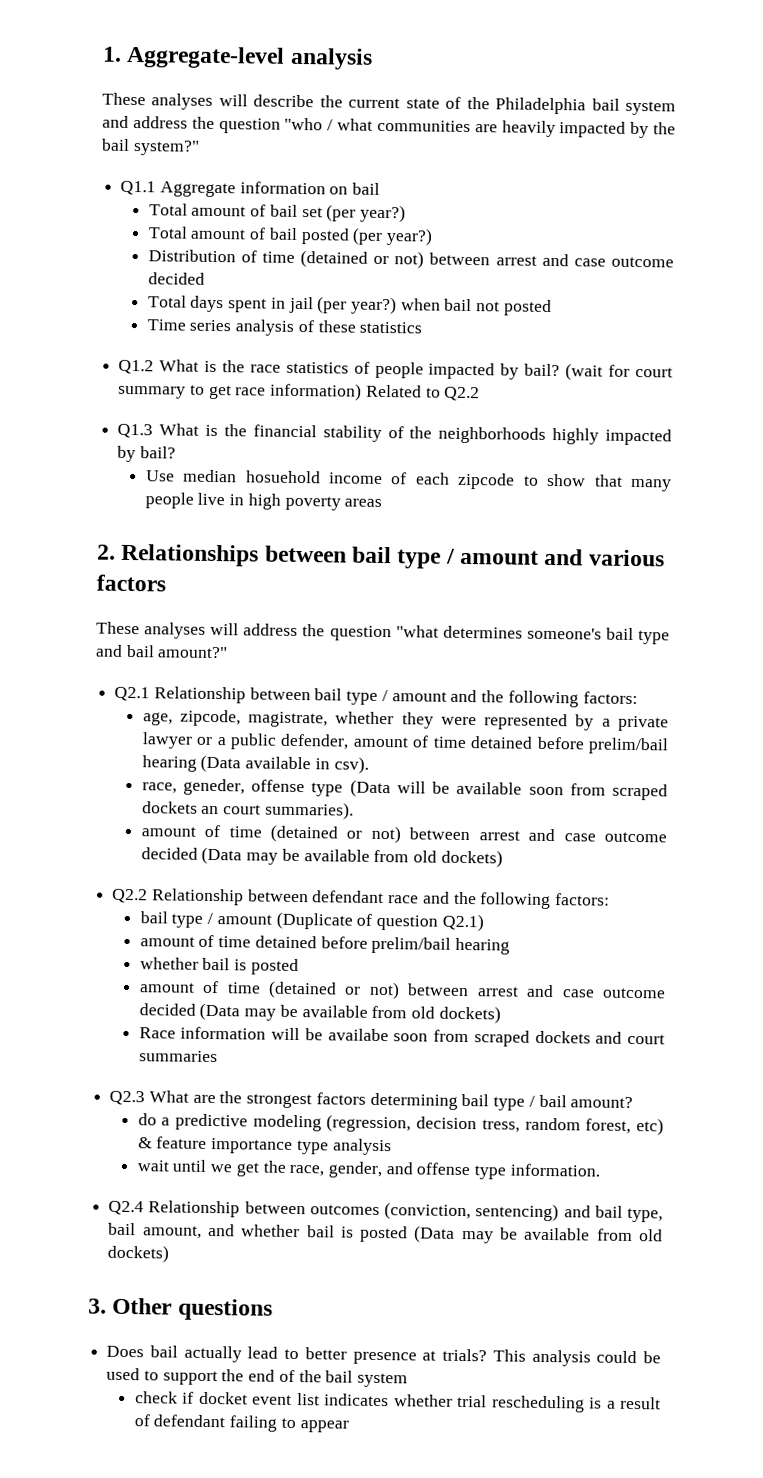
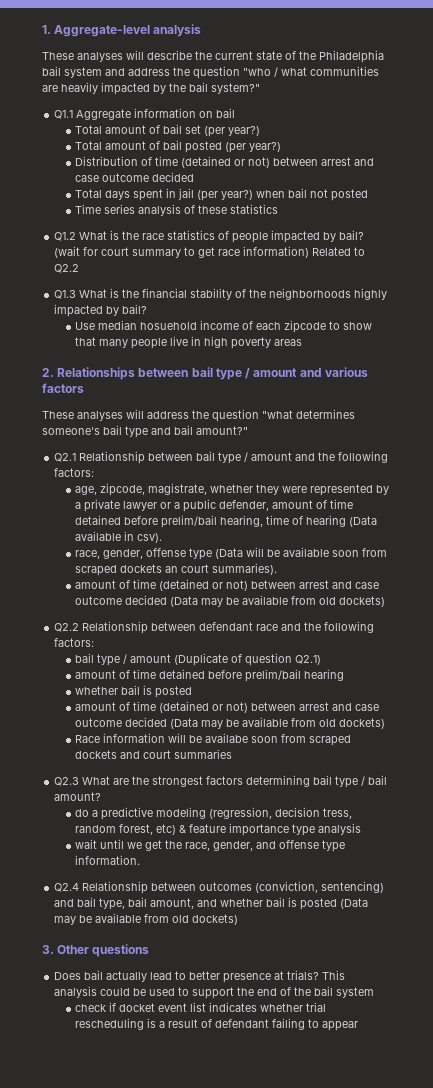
- age, zipcode, magistrate, whether they were represented by a private lawyer or a public defender, amount of time detained before prelim/bail hearing (Data available in csv).
+ age, zipcode, magistrate, whether they were represented by a private lawyer or a public defender, amount of time detained before prelim/bail hearing, time of hearing (Data available in csv).
- race, geneder, offense type (Data will be available soon from scraped dockets an court summaries).
+ race, gender, offense type (Data will be available soon from scraped dockets an court summaries).

